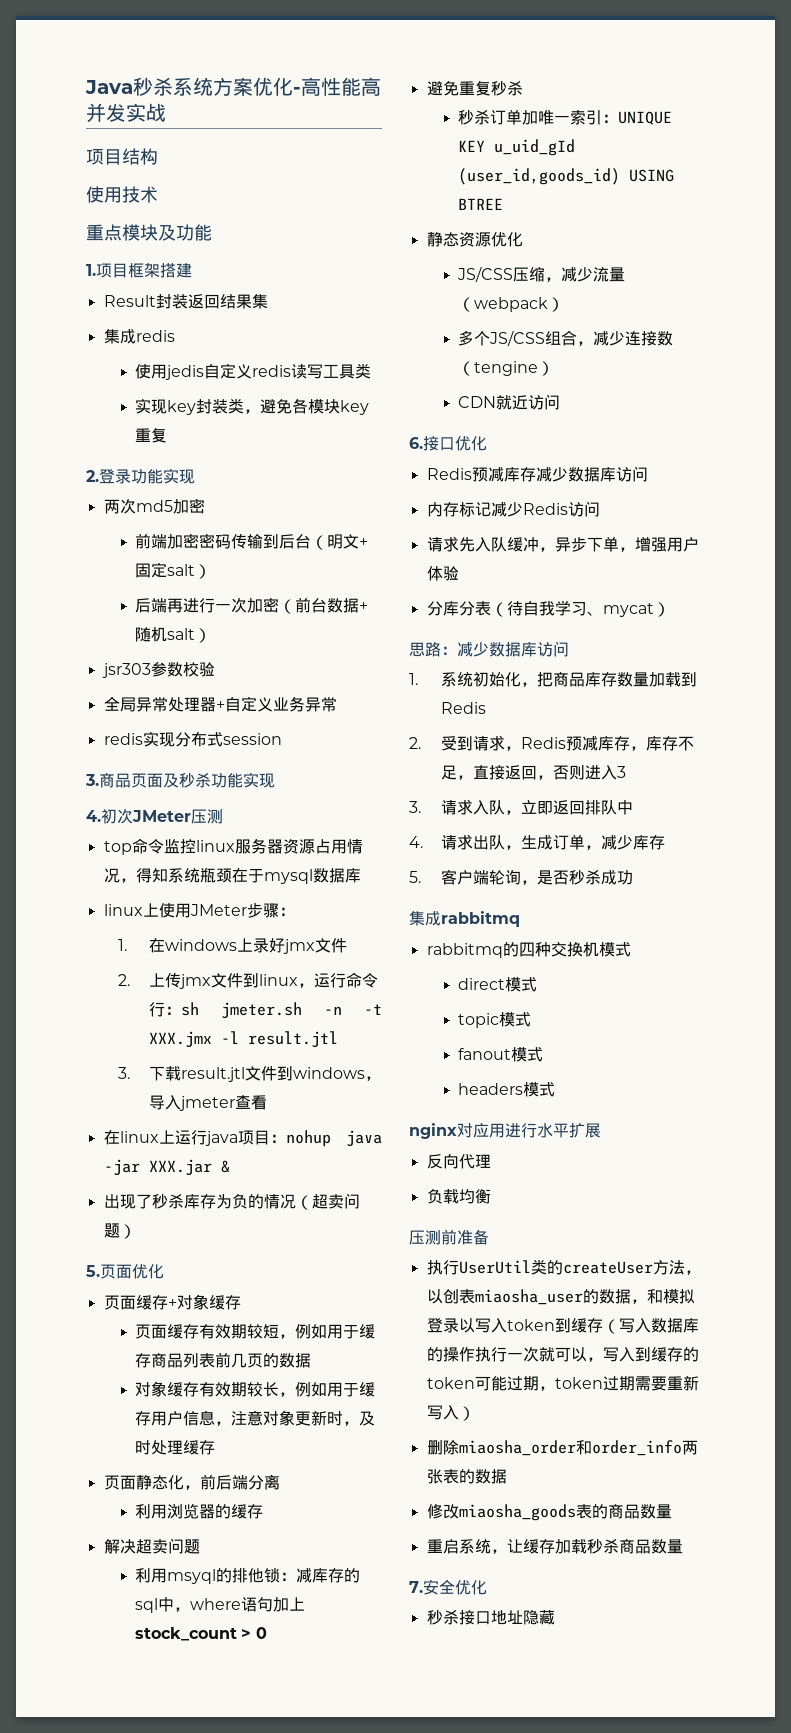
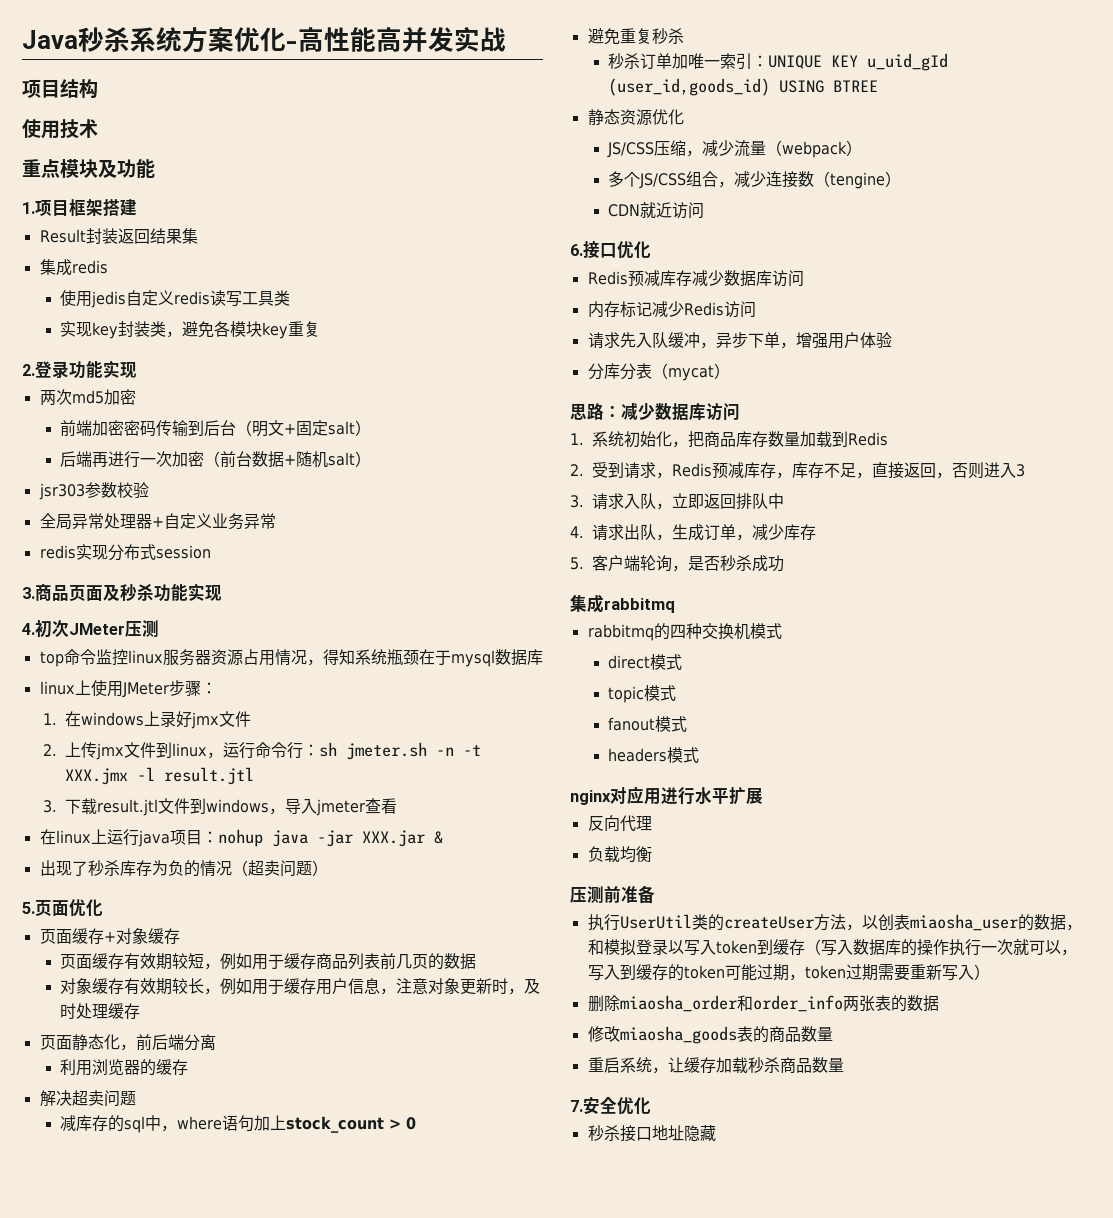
- 利用msyql的排他锁：减库存的sql中，where语句加上stock_count > 0
+ 减库存的sql中，where语句加上stock_count > 0
- 分库分表（待自我学习、mycat）
+ 分库分表（mycat）

